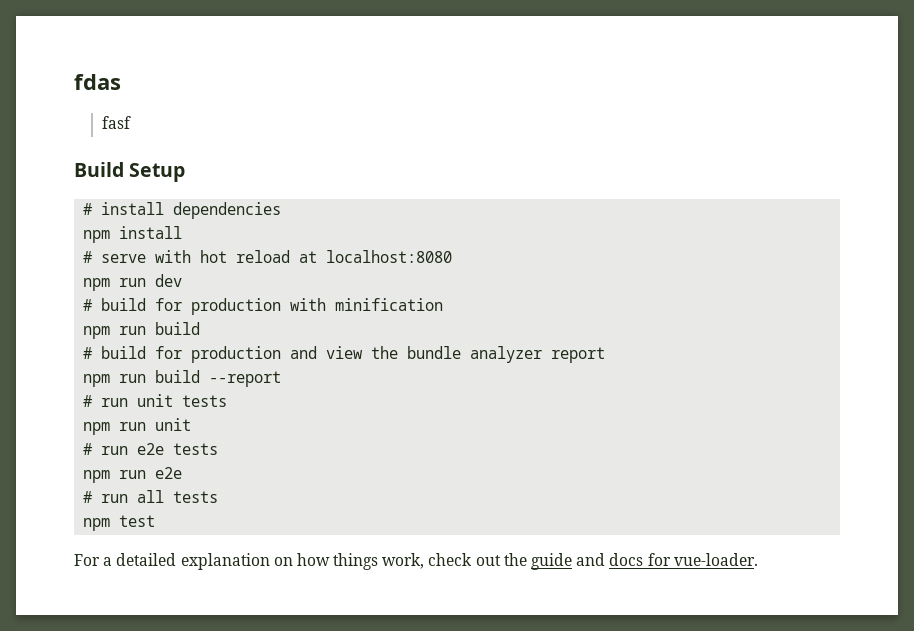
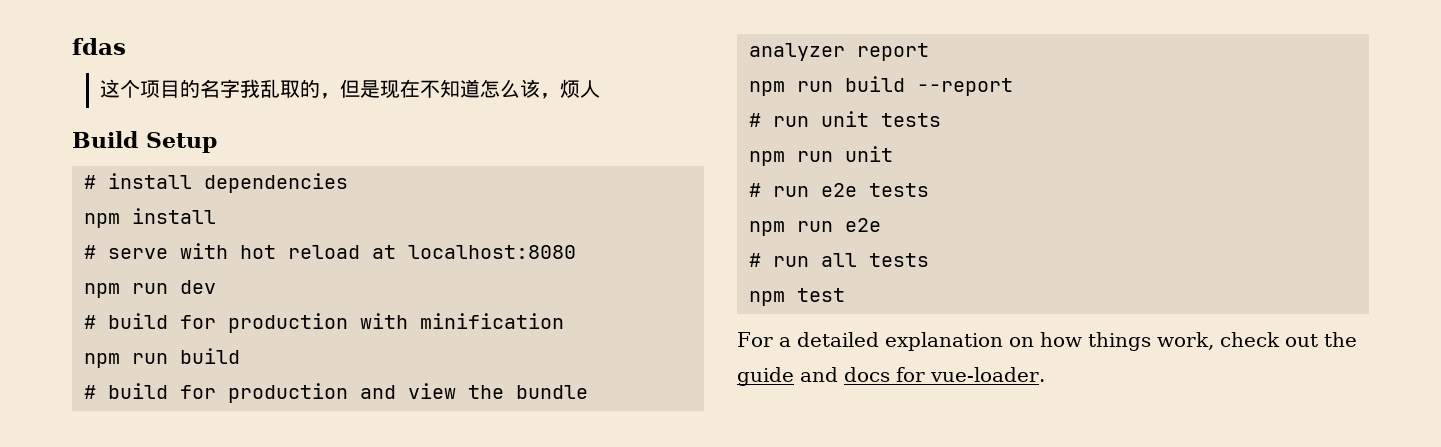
- fasf
+ 这个项目的名字我乱取的，但是现在不知道怎么该，烦人

